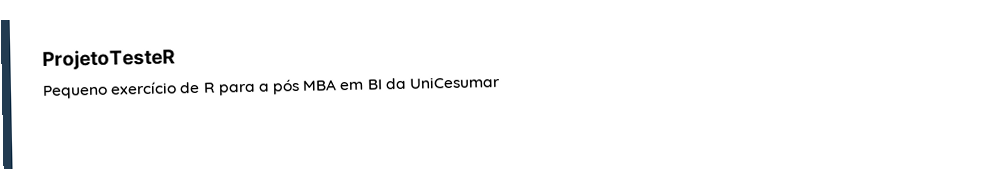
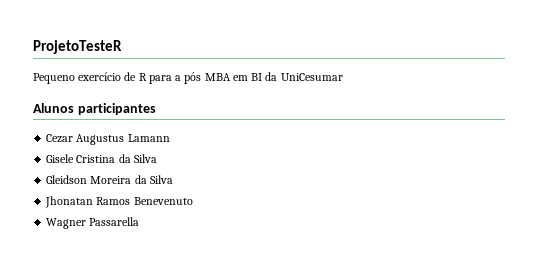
+ Alunos participantes
+ Cezar Augustus Lamann
+ Gisele Cristina da Silva
+ Gleidson Moreira da Silva
+ Jhonatan Ramos Benevenuto
+ Wagner Passarella

